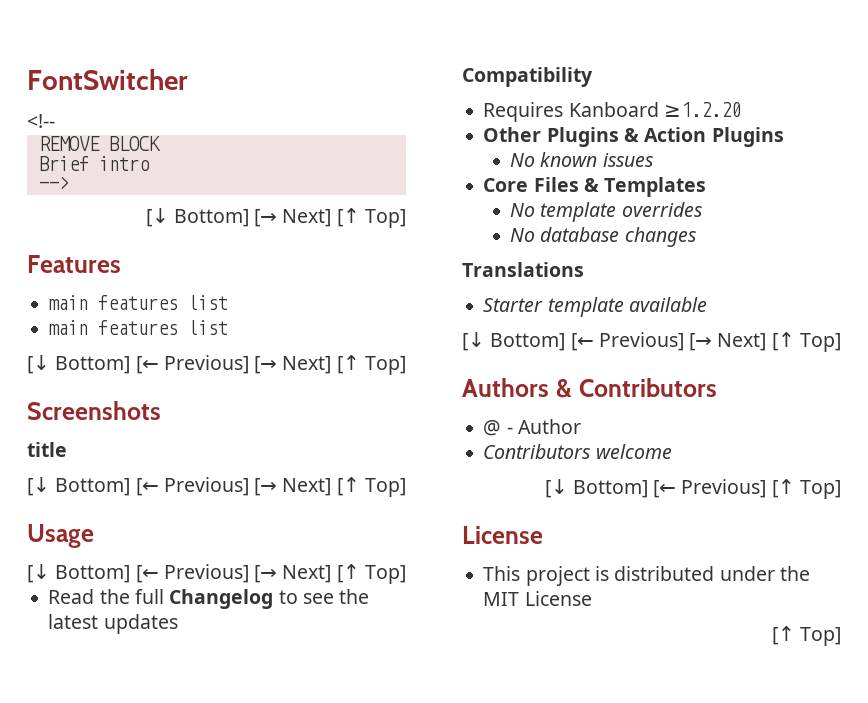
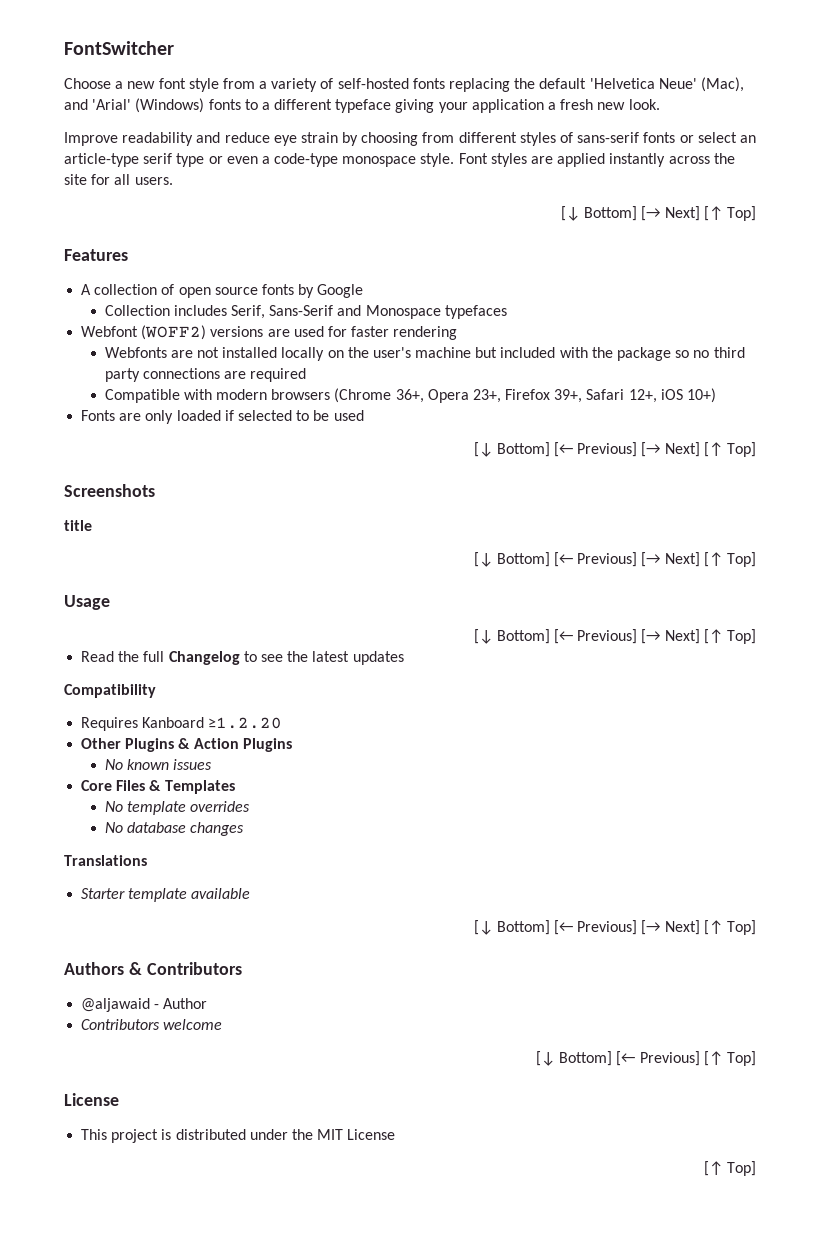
- <!--
- REMOVE BLOCK
- Brief intro
- -->
+ Choose a new font style from a variety of self-hosted fonts replacing the default 'Helvetica Neue' (Mac), and 'Arial' (Windows) fonts to a different typeface giving your application a fresh new look.
+ Improve readability and reduce eye strain by choosing from different styles of sans-serif fonts or select an article-type serif type or even a code-type monospace style. Font styles are applied instantly across the site for all users.
  Features
- main features list
- main features list
+ A collection of open source fonts by Google
+ Collection includes Serif, Sans-Serif and Monospace typefaces
+ Webfont (WOFF2) versions are used for faster rendering
+ Webfonts are not installed locally on the user's machine but included with the package so no third party connections are required
+ Compatible with modern browsers (Chrome 36+, Opera 23+, Firefox 39+, Safari 12+, iOS 10+)
+ Fonts are only loaded if selected to be used
- @ - Author
+ @aljawaid - Author

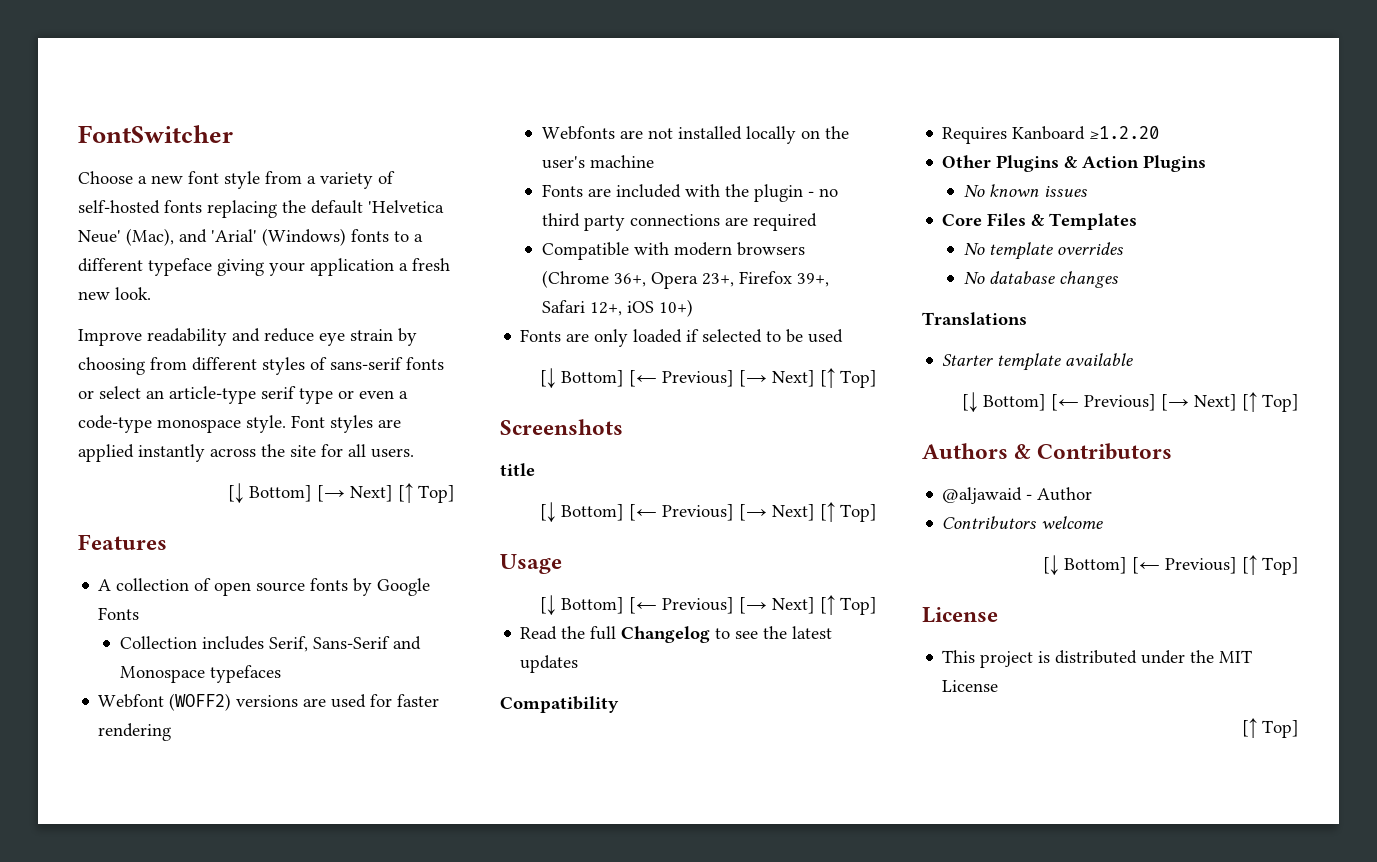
- A collection of open source fonts by Google
+ A collection of open source fonts by Google Fonts
- Webfonts are not installed locally on the user's machine but included with the package so no third party connections are required
+ Webfonts are not installed locally on the user's machine
+ Fonts are included with the plugin - no third party connections are required

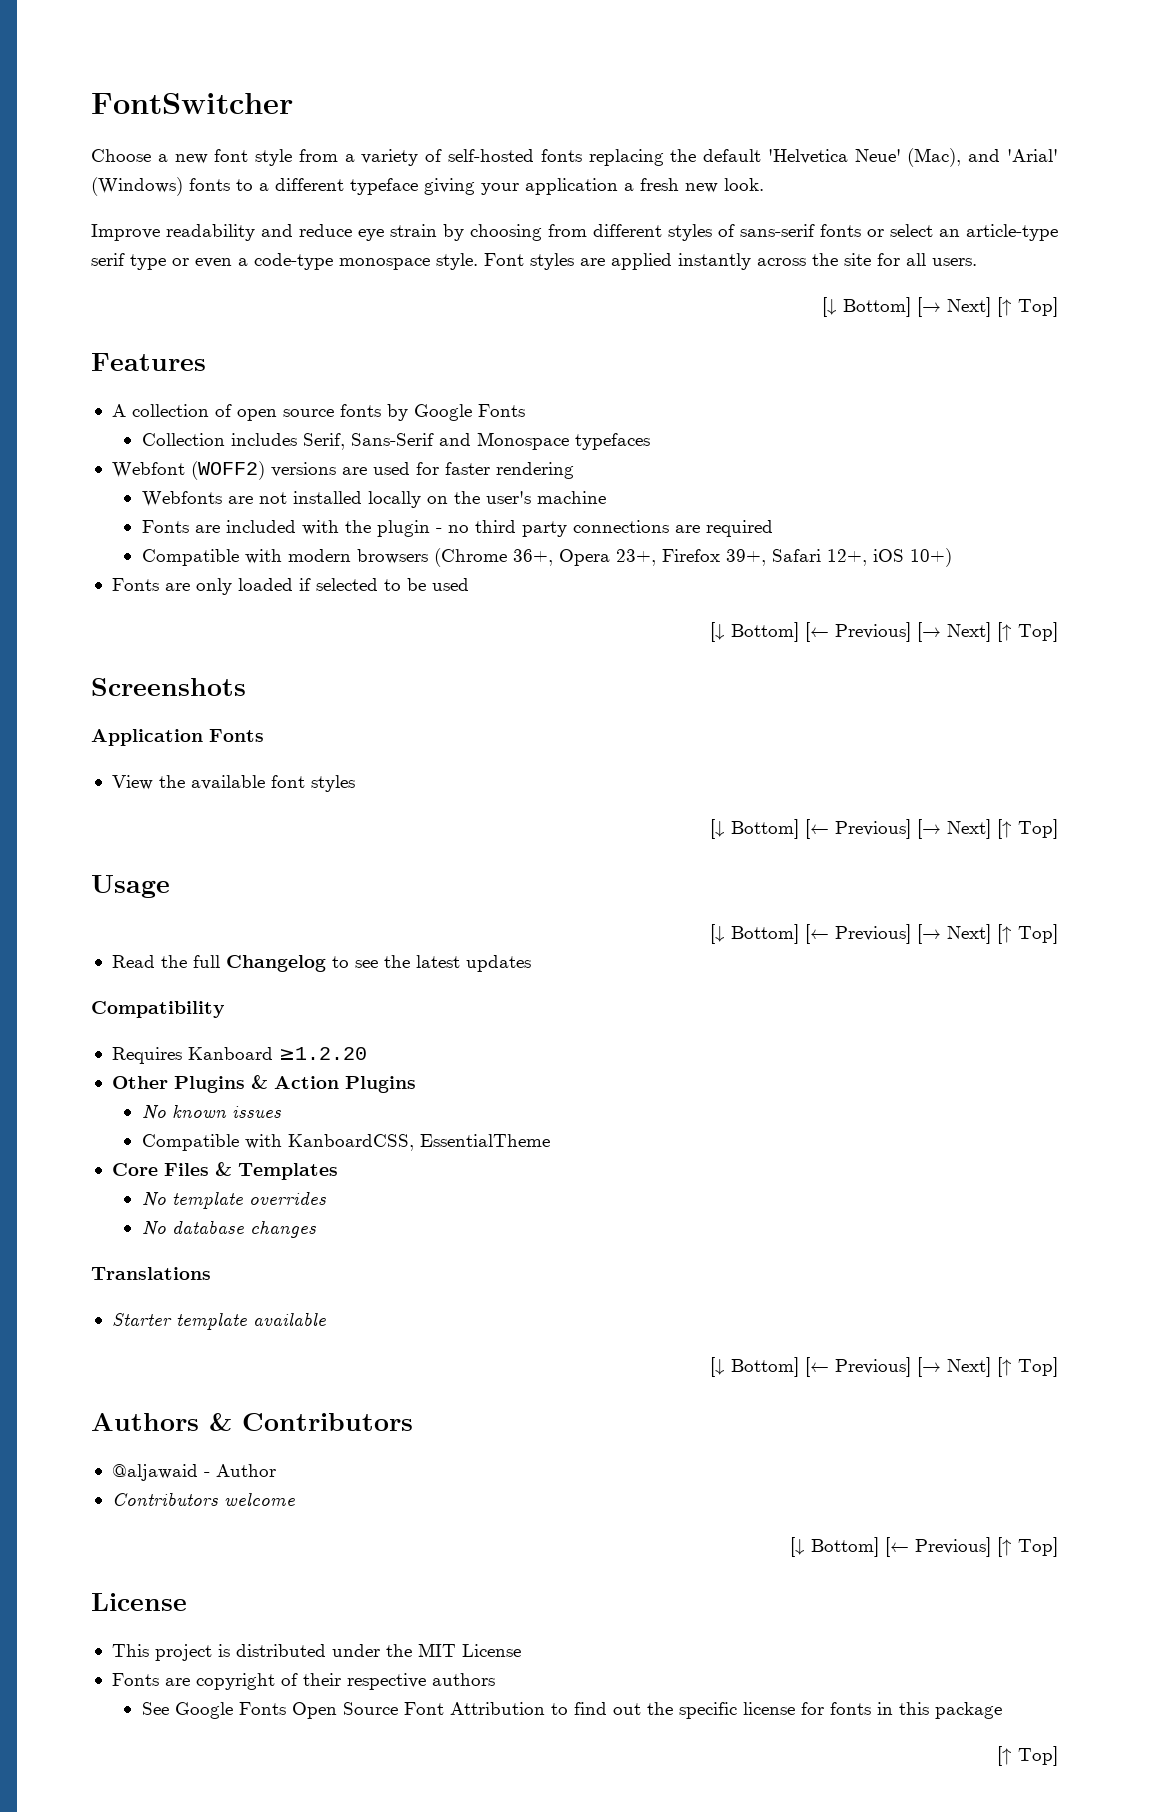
- title
+ Application Fonts
+ View the available font styles
+ Compatible with KanboardCSS, EssentialTheme
+ Fonts are copyright of their respective authors
+ See Google Fonts Open Source Font Attribution to find out the specific license for fonts in this package

